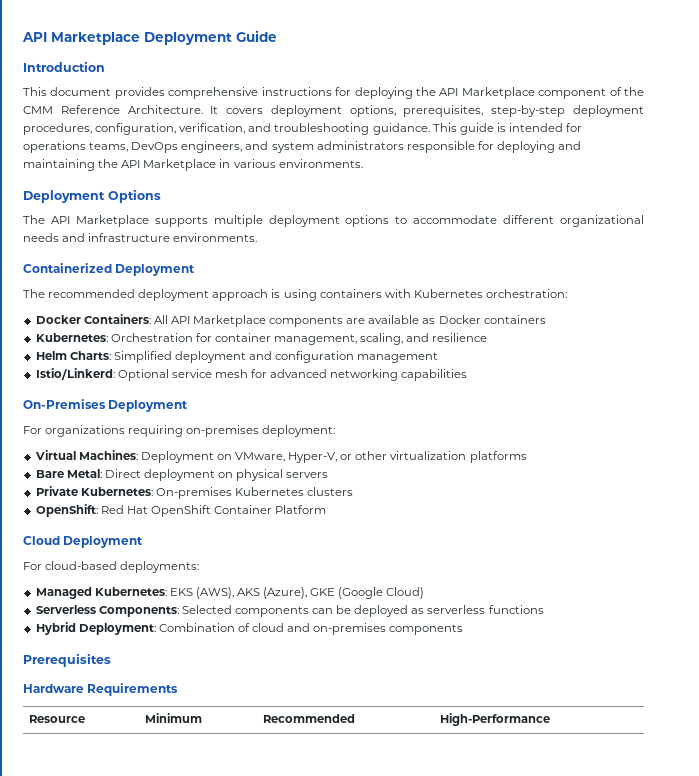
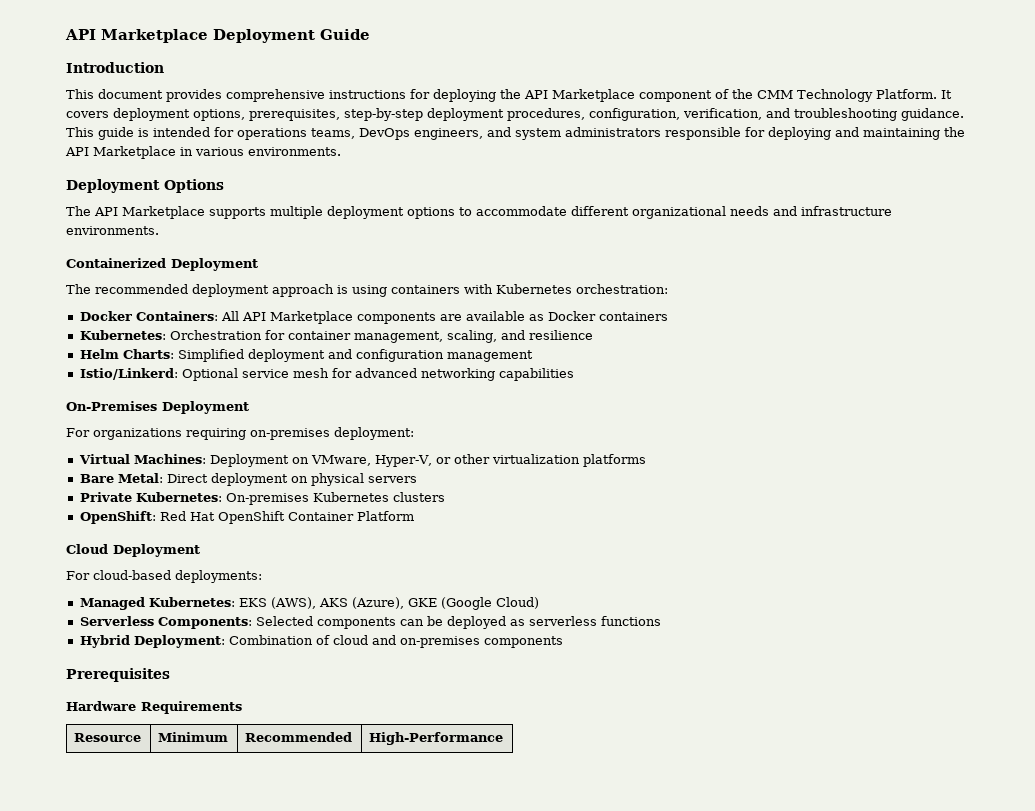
- This document provides comprehensive instructions for deploying the API Marketplace component of the CMM Reference Architecture.
+ This document provides comprehensive instructions for deploying the API Marketplace component of the CMM Technology Platform.

